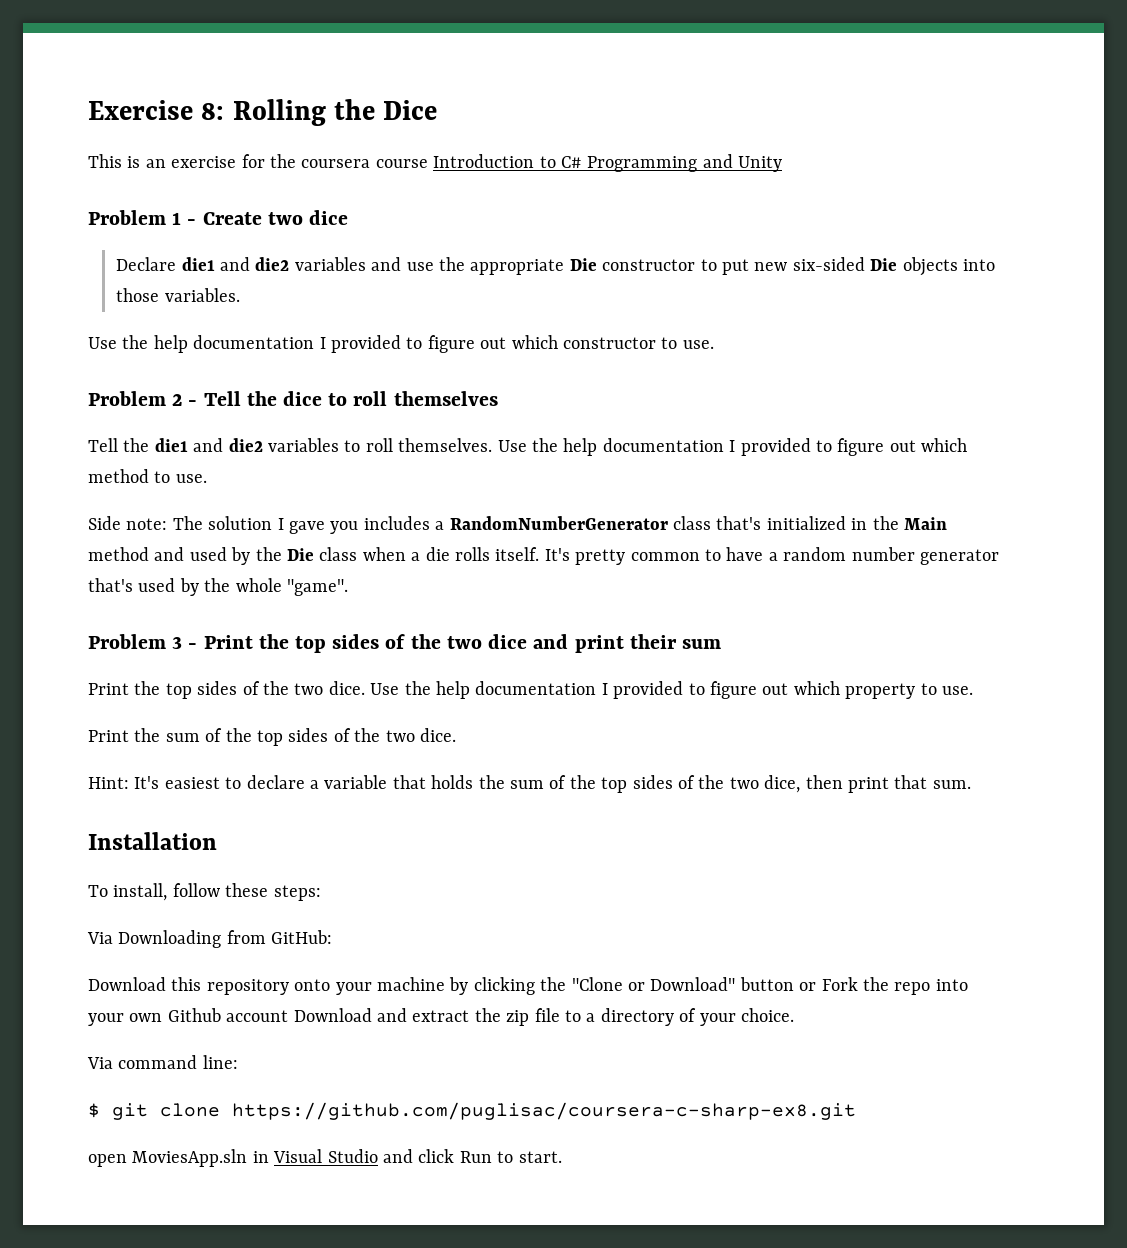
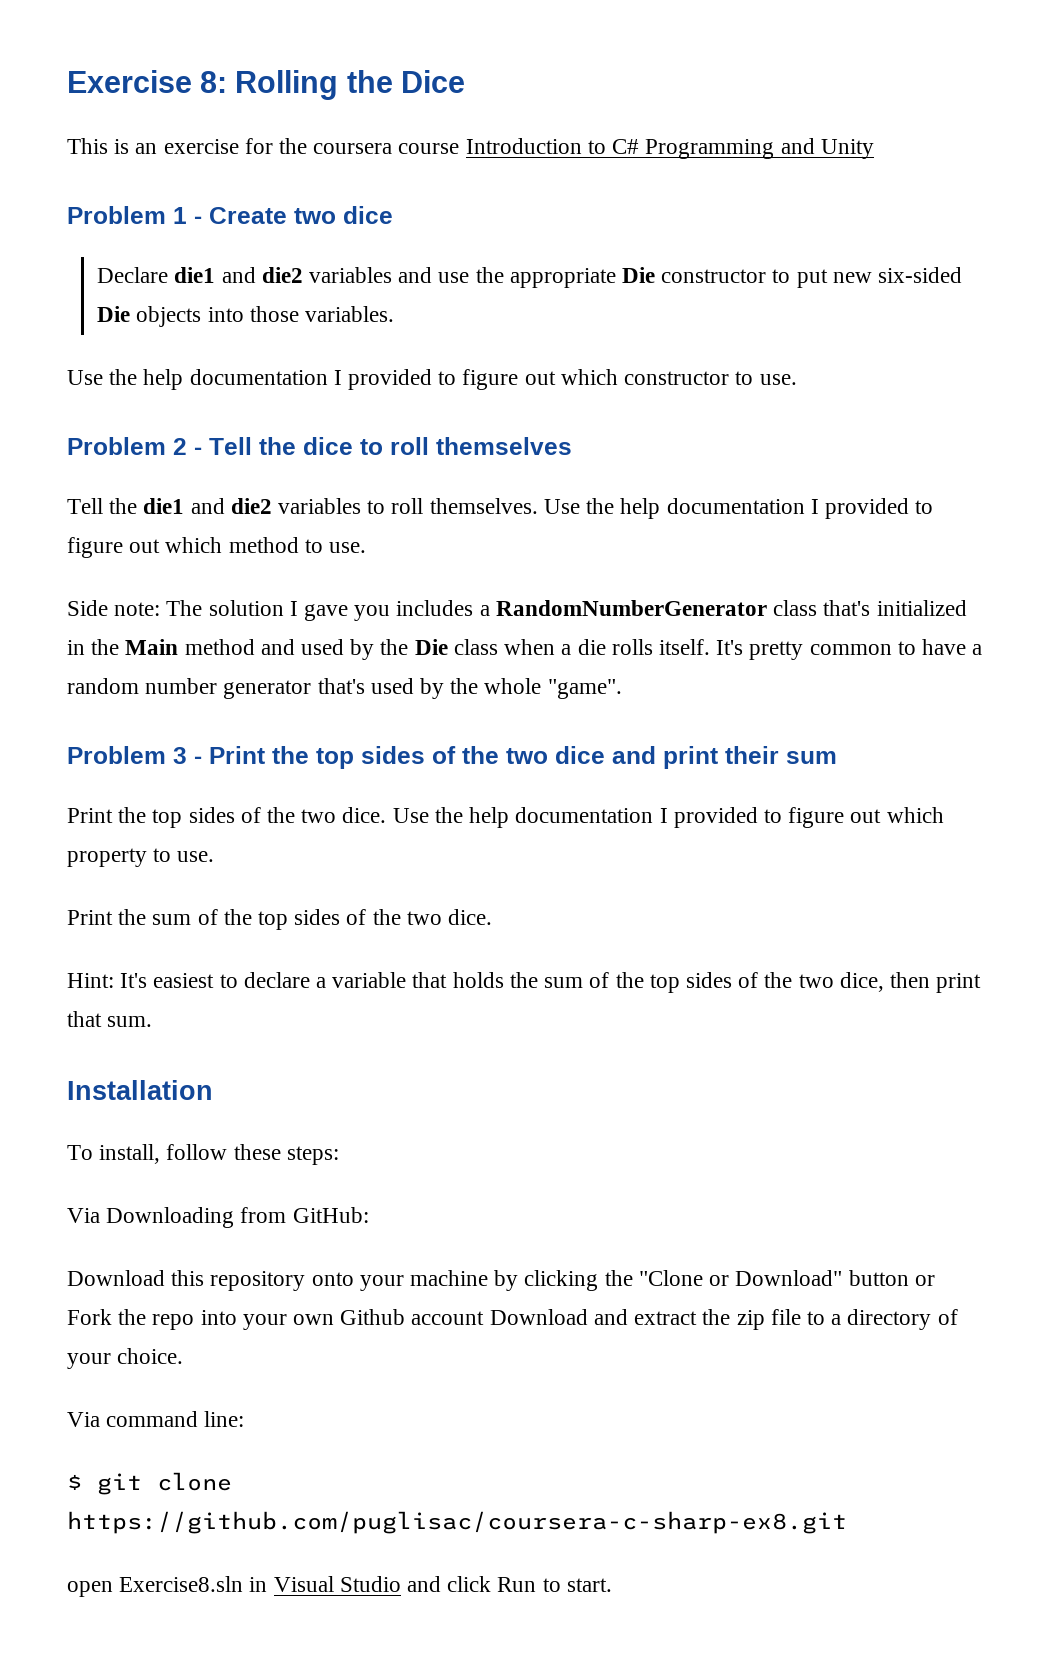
- open MoviesApp.sln in Visual Studio and click Run to start.
+ open Exercise8.sln in Visual Studio and click Run to start.

